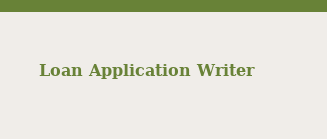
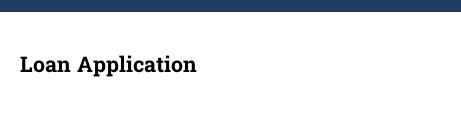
- Loan Application Writer
+ Loan Application

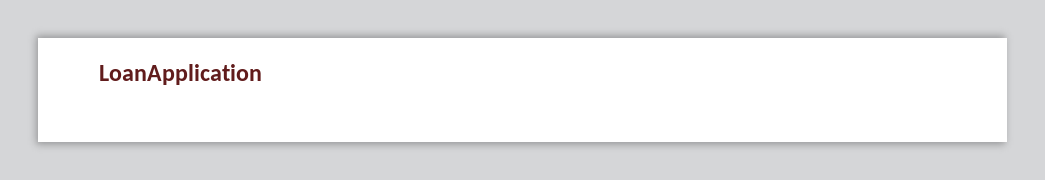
- Loan Application
+ LoanApplication

